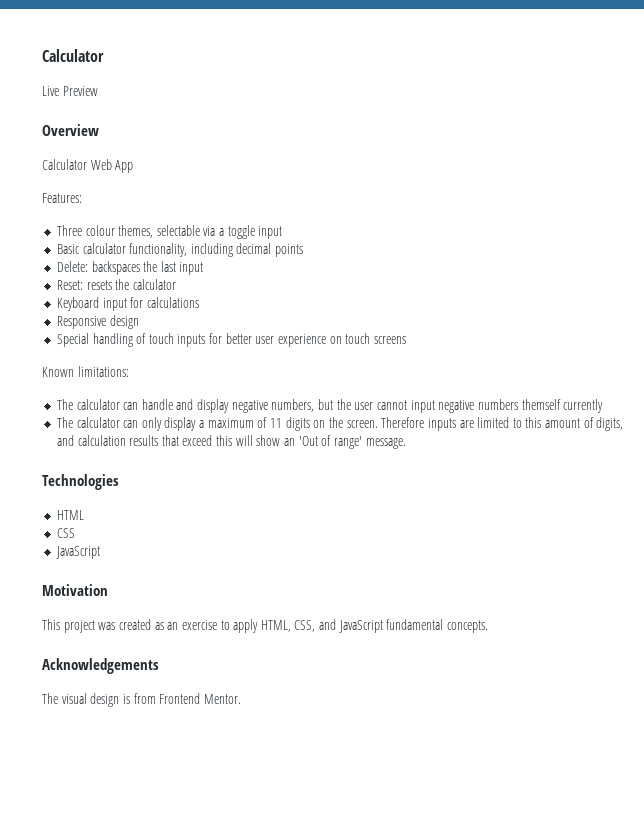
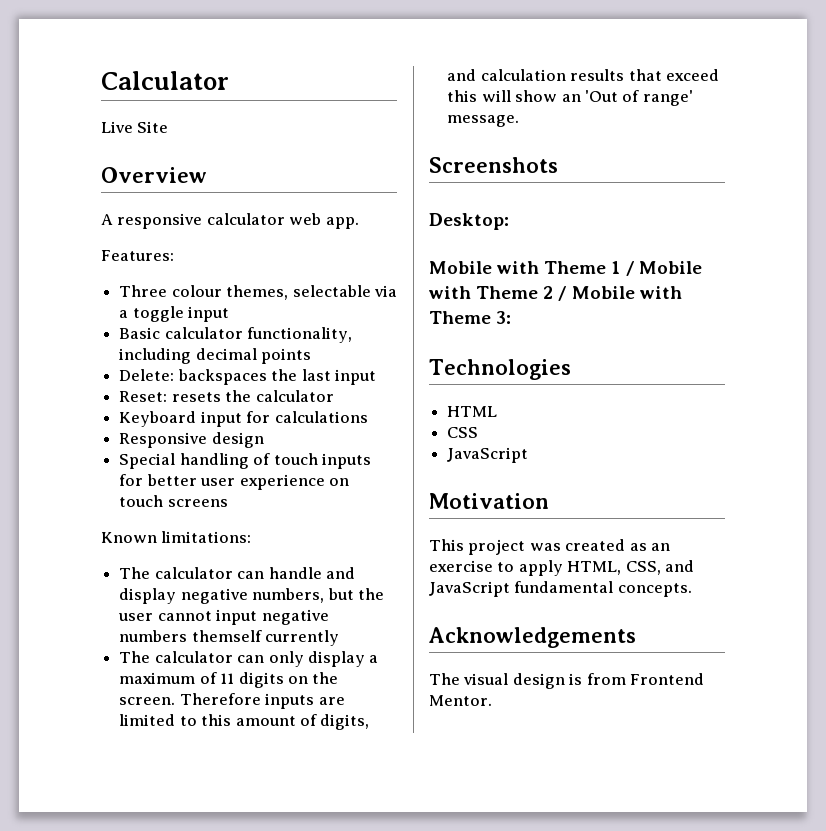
- Live Preview
+ Live Site
- Calculator Web App
+ A responsive calculator web app.
+ Screenshots
+ Desktop:
+ Mobile with Theme 1 / Mobile with Theme 2 / Mobile with Theme 3:

